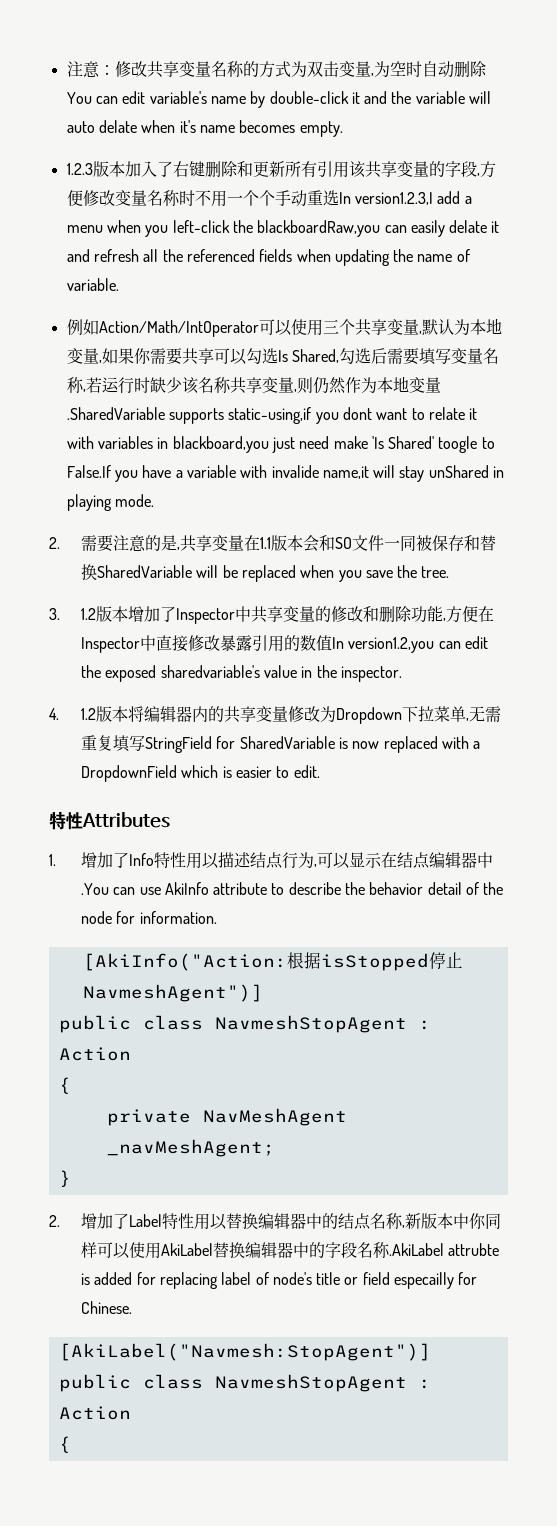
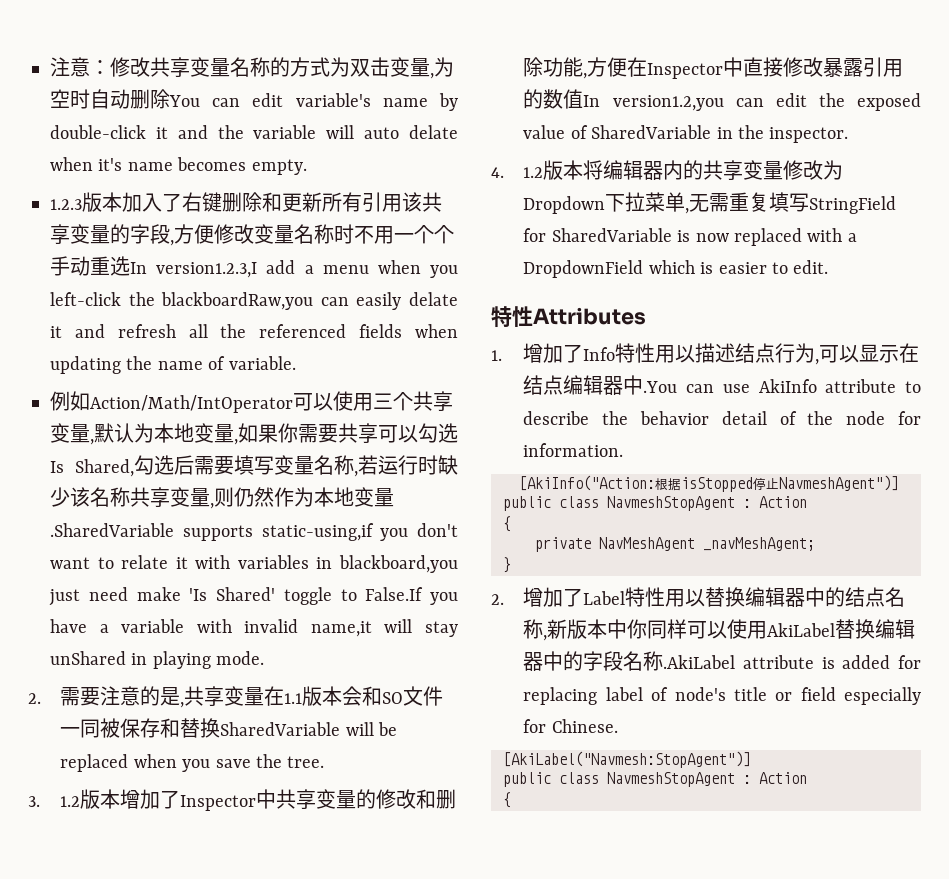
- 例如Action/Math/IntOperator可以使用三个共享变量,默认为本地变量,如果你需要共享可以勾选Is Shared,勾选后需要填写变量名称,若运行时缺少该名称共享变量,则仍然作为本地变量.SharedVariable supports static-using,if you dont want to relate it with variables in blackboard,you just need make 'Is Shared' toogle to False.If you have a variable with invalide name,it will stay unShared in playing mode.
+ 例如Action/Math/IntOperator可以使用三个共享变量,默认为本地变量,如果你需要共享可以勾选Is Shared,勾选后需要填写变量名称,若运行时缺少该名称共享变量,则仍然作为本地变量.SharedVariable supports static-using,if you don't want to relate it with variables in blackboard,you just need make 'Is Shared' toggle to False.If you have a variable with invalid name,it will stay unShared in playing mode.
- 3. 1.2版本增加了Inspector中共享变量的修改和删除功能,方便在Inspector中直接修改暴露引用的数值In version1.2,you can edit the exposed sharedvariable's value in the inspector.
+ 3. 1.2版本增加了Inspector中共享变量的修改和删除功能,方便在Inspector中直接修改暴露引用的数值In version1.2,you can edit the exposed value of SharedVariable in the inspector.
- 2.增加了Label特性用以替换编辑器中的结点名称,新版本中你同样可以使用AkiLabel替换编辑器中的字段名称.AkiLabel attrubte is added for replacing label of node's title or field especailly for Chinese.
+ 2.增加了Label特性用以替换编辑器中的结点名称,新版本中你同样可以使用AkiLabel替换编辑器中的字段名称.AkiLabel attribute is added for replacing label of node's title or field especially for Chinese.

